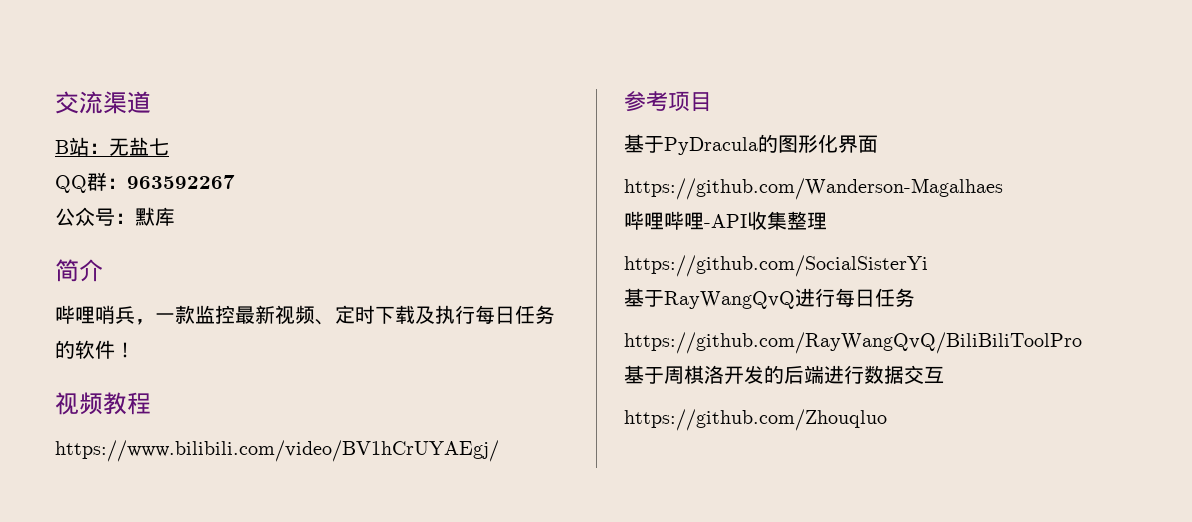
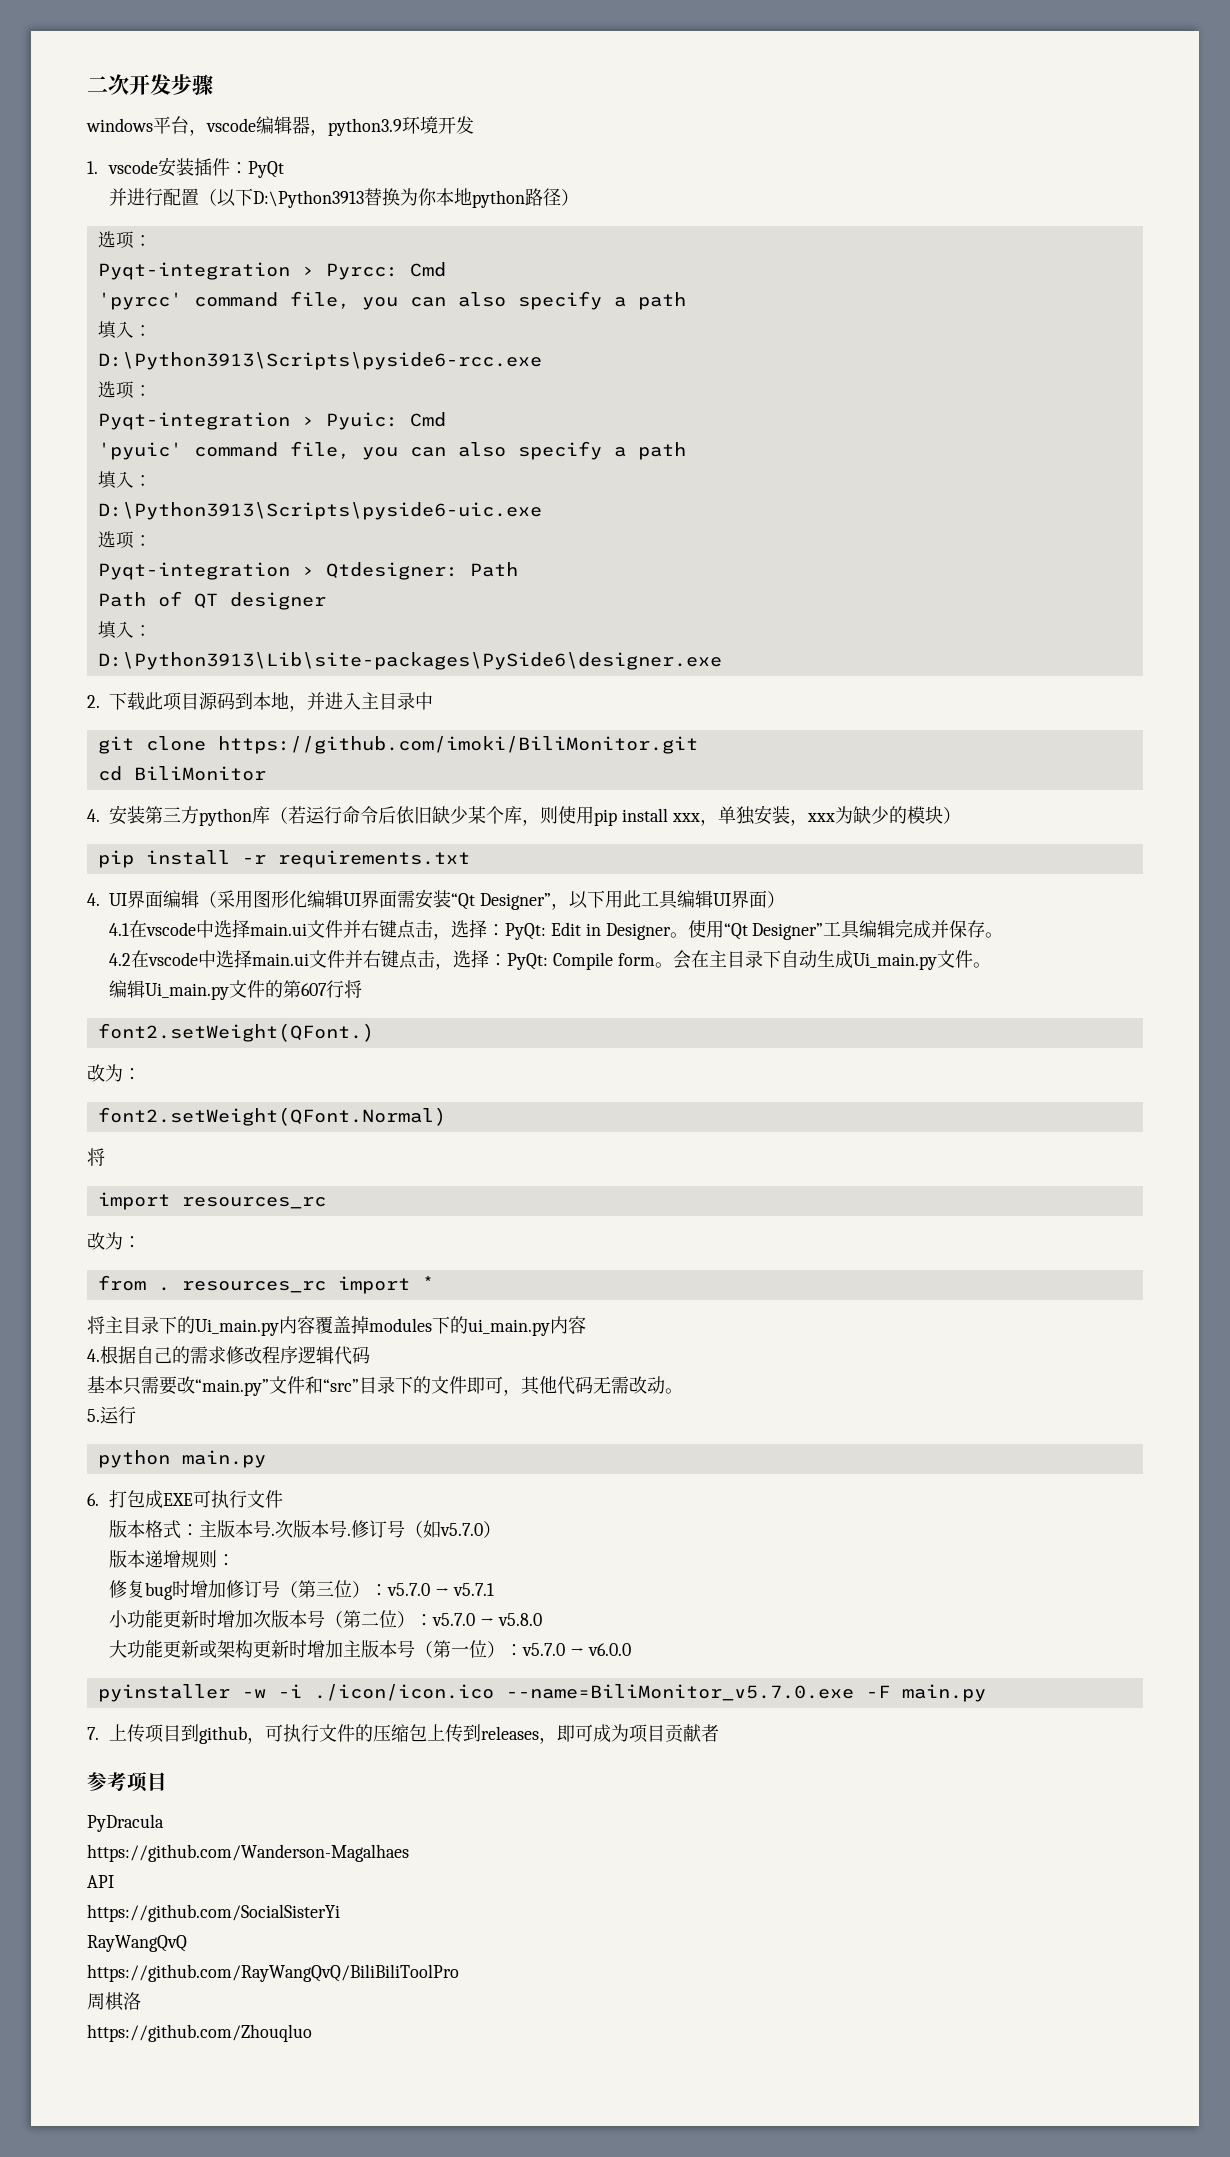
- 交流渠道
- B站：无盐七
- QQ群：963592267
- 公众号：默库
- 简介
- 哔哩哨兵，一款监控最新视频、定时下载及执行每日任务的软件！
- 视频教程
- https://www.bilibili.com/video/BV1hCrUYAEgj/
+ 二次开发步骤
+ windows平台，vscode编辑器，python3.9环境开发
+ 1. vscode安装插件：PyQt
+ 并进行配置（以下D:\Python3913替换为你本地python路径）
+ 选项：
+ Pyqt-integration › Pyrcc: Cmd
+ 'pyrcc' command file, you can also specify a path
+ 填入：
+ D:\Python3913\Scripts\pyside6-rcc.exe
+ 选项：
+ Pyqt-integration › Pyuic: Cmd
+ 'pyuic' command file, you can also specify a path
+ 填入：
+ D:\Python3913\Scripts\pyside6-uic.exe
+ 选项：
+ Pyqt-integration › Qtdesigner: Path
+ Path of QT designer
+ 填入：
+ D:\Python3913\Lib\site-packages\PySide6\designer.exe
+ 2.下载此项目源码到本地，并进入主目录中
+ git clone https://github.com/imoki/BiliMonitor.git
+ cd BiliMonitor
+ 4.安装第三方python库（若运行命令后依旧缺少某个库，则使用pip install xxx，单独安装，xxx为缺少的模块）
+ pip install -r requirements.txt
+ 4. UI界面编辑（采用图形化编辑UI界面需安装“Qt Designer”，以下用此工具编辑UI界面）
+ 4.1在vscode中选择main.ui文件并右键点击，选择：PyQt: Edit in Designer。使用“Qt Designer”工具编辑完成并保存。
+ 4.2在vscode中选择main.ui文件并右键点击，选择：PyQt: Compile form。会在主目录下自动生成Ui_main.py文件。
+ 编辑Ui_main.py文件的第607行将
+ font2.setWeight(QFont.)
+ 改为：
+ font2.setWeight(QFont.Normal)
+ 将
+ import resources_rc
+ 改为：
+ from . resources_rc import *
+ 将主目录下的Ui_main.py内容覆盖掉modules下的ui_main.py内容
+ 4.根据自己的需求修改程序逻辑代码
+ 基本只需要改“main.py”文件和“src”目录下的文件即可，其他代码无需改动。
+ 5.运行
+ python main.py
+ 6.打包成EXE可执行文件
+ 版本格式：主版本号.次版本号.修订号（如v5.7.0）
+ 版本递增规则：
+ 修复bug时增加修订号（第三位）：v5.7.0 → v5.7.1
+ 小功能更新时增加次版本号（第二位）：v5.7.0 → v5.8.0
+ 大功能更新或架构更新时增加主版本号（第一位）：v5.7.0 → v6.0.0
+ pyinstaller -w -i ./icon/icon.ico --name=BiliMonitor_v5.7.0.exe -F main.py
+ 7.上传项目到github，可执行文件的压缩包上传到releases，即可成为项目贡献者
- 基于PyDracula的图形化界面
+ PyDracula
  https://github.com/Wanderson-Magalhaes
- 哔哩哔哩-API收集整理
+ API
- 基于RayWangQvQ进行每日任务
+ RayWangQvQ
- 基于周棋洛开发的后端进行数据交互
+ 周棋洛

